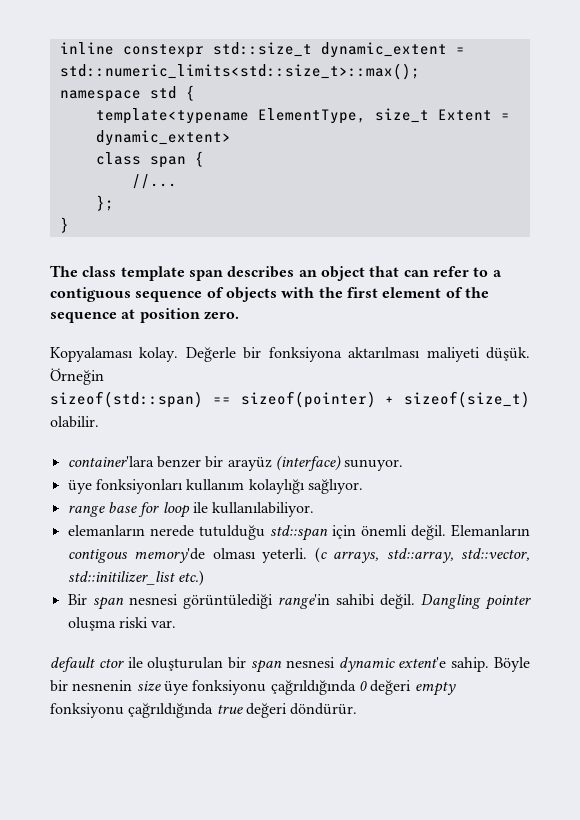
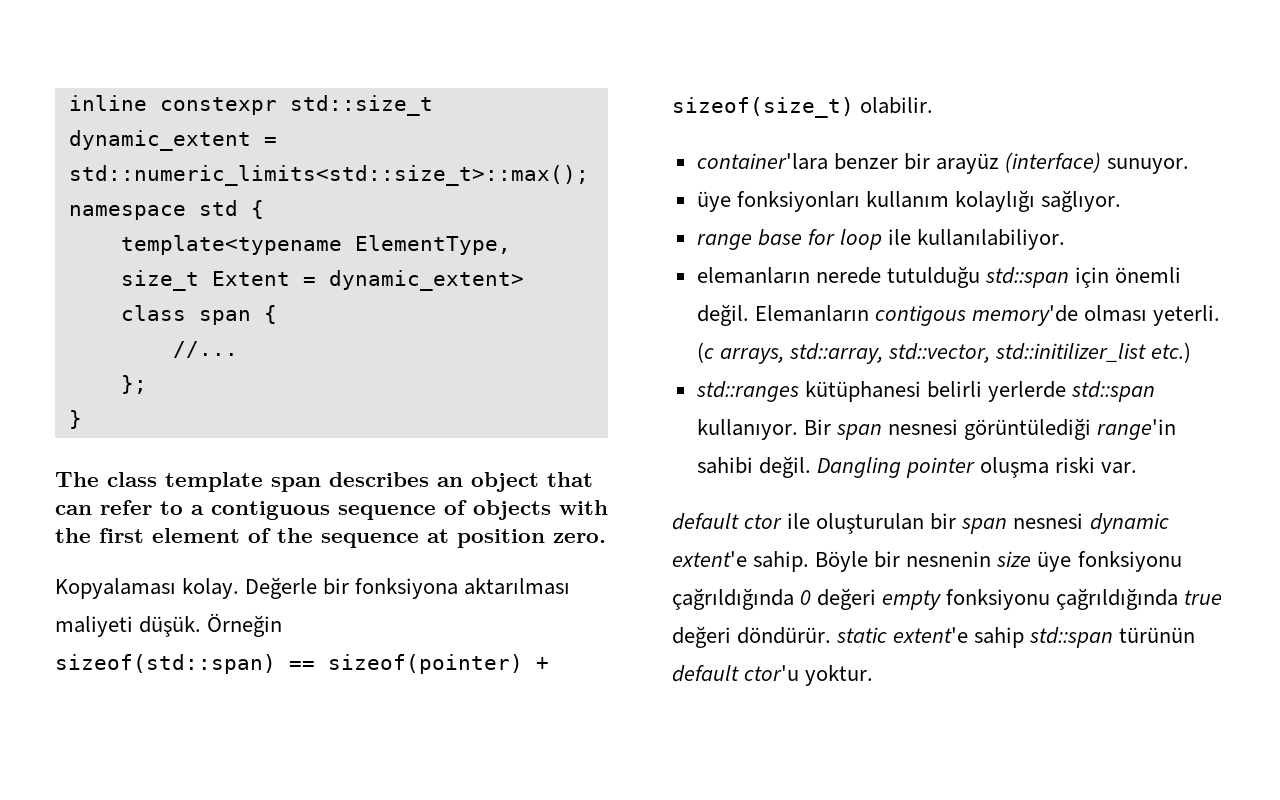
+ std::ranges kütüphanesi belirli yerlerde std::span kullanıyor.
- Böyle bir nesnenin size üye fonksiyonu çağrıldığında 0 değeri empty fonksiyonu çağrıldığında true değeri döndürür.
+ Böyle bir nesnenin size üye fonksiyonu çağrıldığında 0 değeri empty fonksiyonu çağrıldığında true değeri döndürür. static extent'e sahip std::span türünün default ctor'u yoktur.

